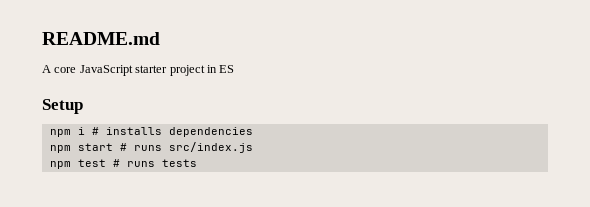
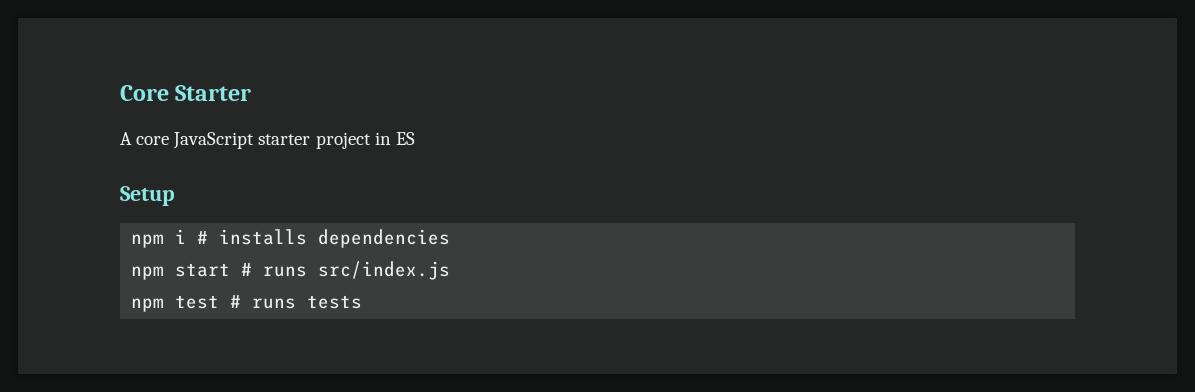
- README.md
+ Core Starter

